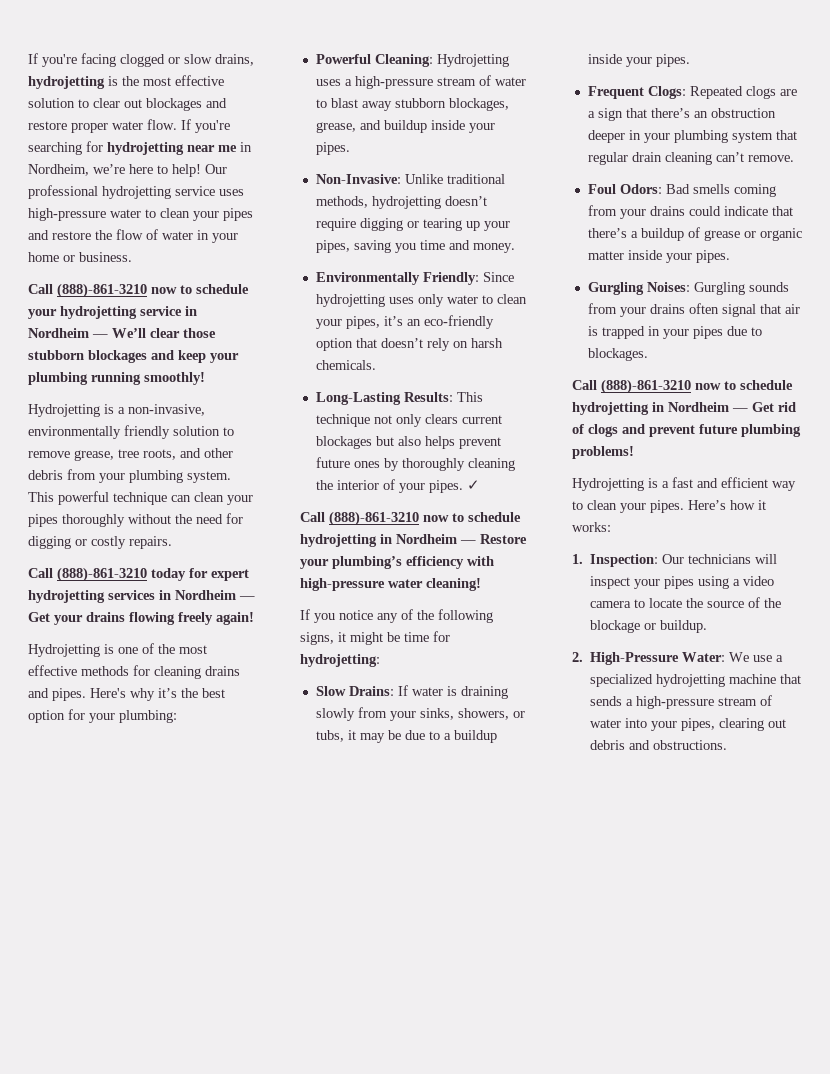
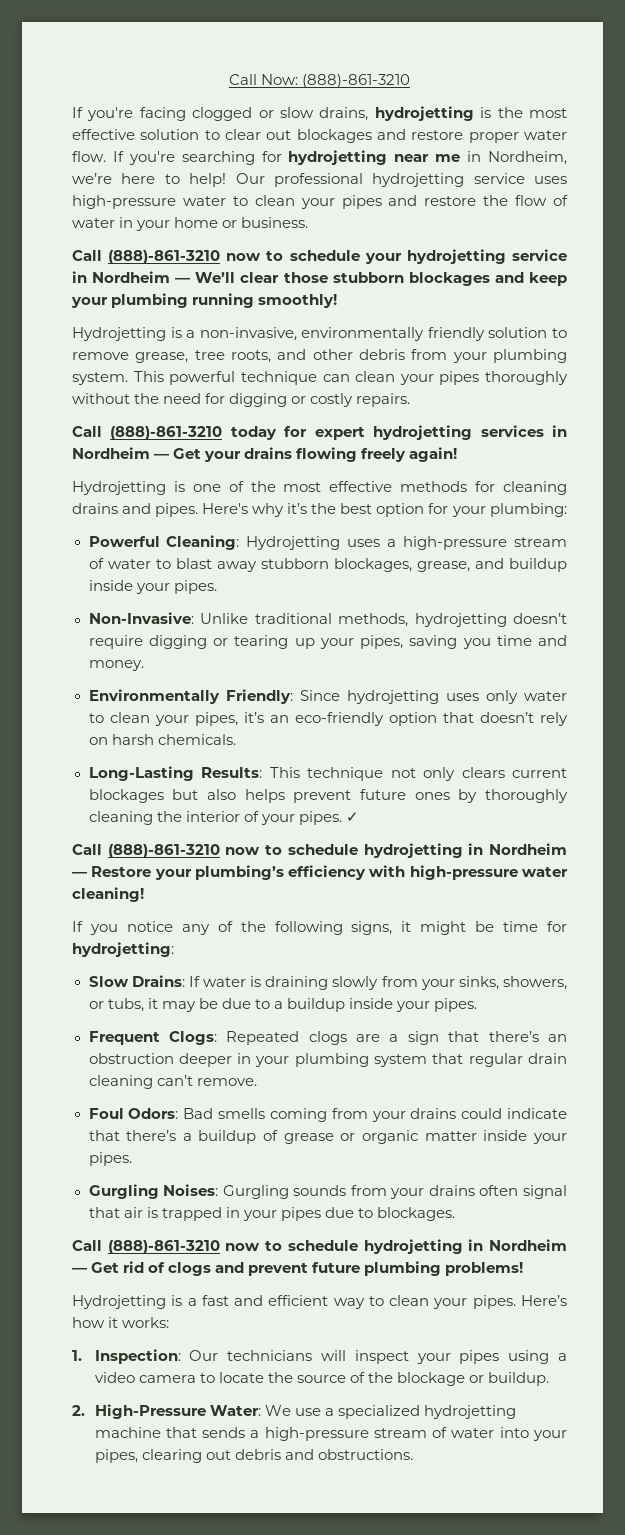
+ Call Now: (888)-861-3210

